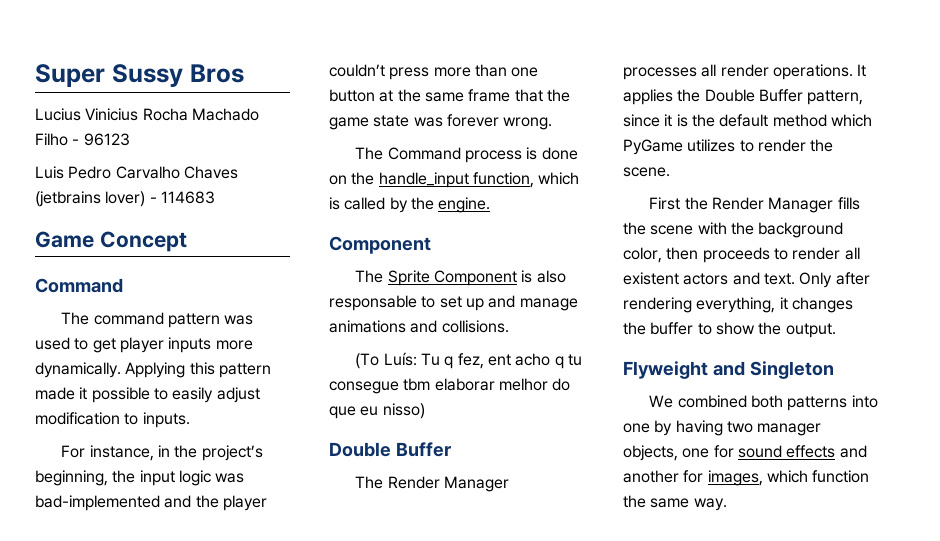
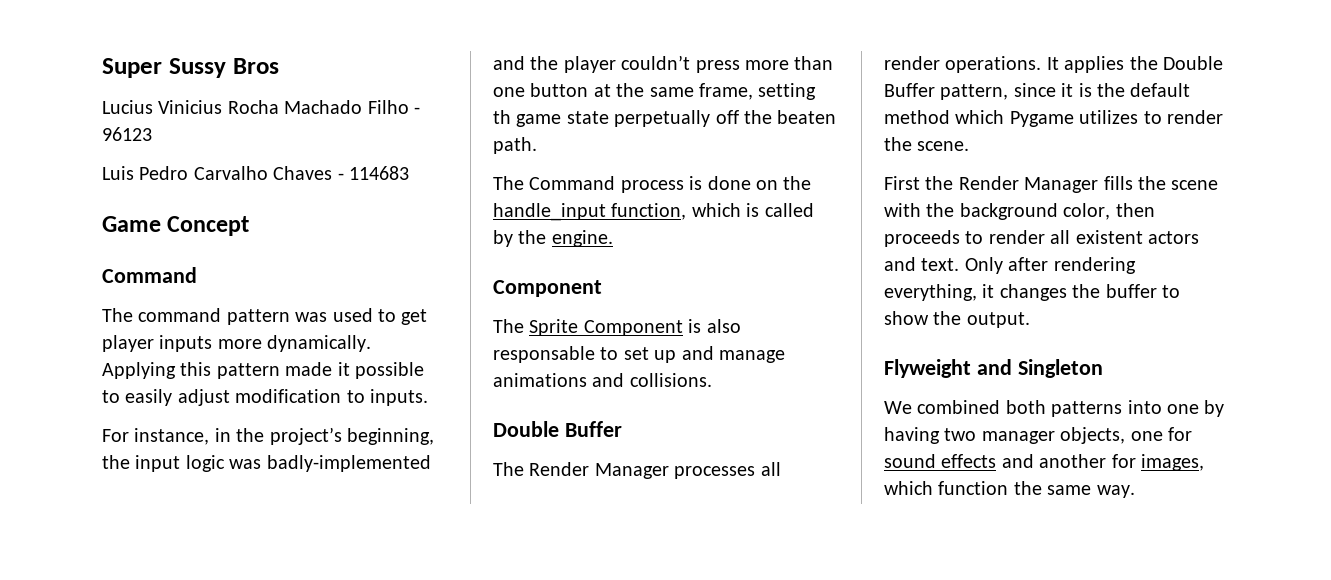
- Luis Pedro Carvalho Chaves (jetbrains lover) - 114683
+ Luis Pedro Carvalho Chaves - 114683
- For instance, in the project’s beginning, the input logic was bad-implemented and the player couldn’t press more than one button at the same frame that the game state was forever wrong.
+ For instance, in the project’s beginning, the input logic was badly-implemented and the player couldn’t press more than one button at the same frame, setting th game state perpetually off the beaten path.
- (To Luís: Tu q fez, ent acho q tu consegue tbm elaborar melhor do que eu nisso)
- It applies the Double Buffer pattern, since it is the default method which PyGame utilizes to render the scene.
+ It applies the Double Buffer pattern, since it is the default method which Pygame utilizes to render the scene.

